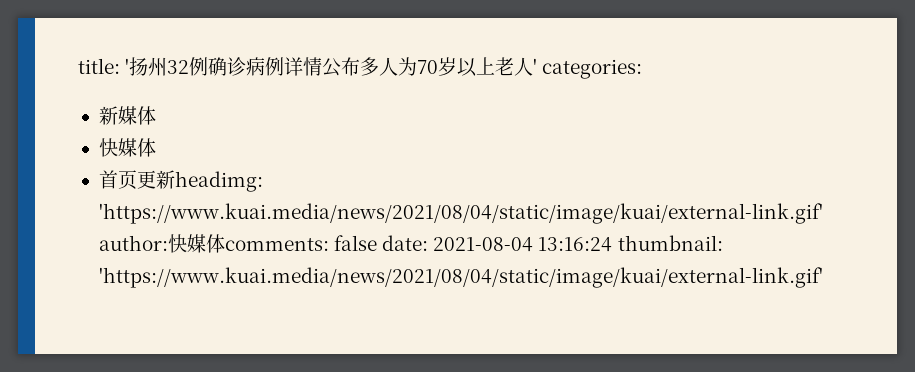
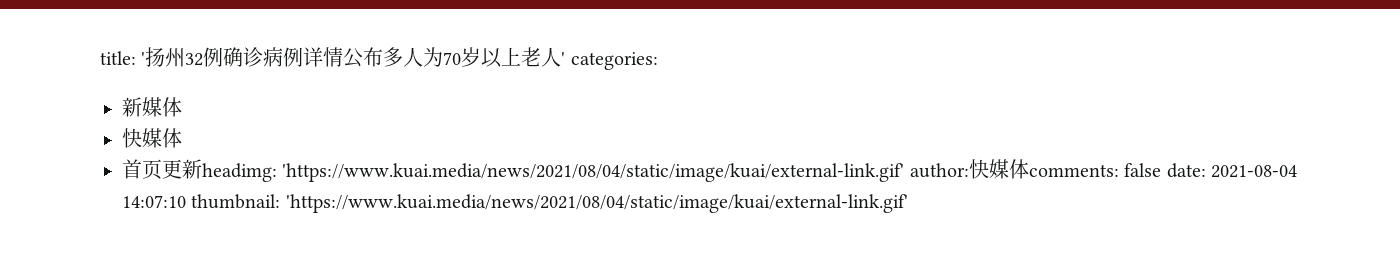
- 首页更新headimg: 'https://www.kuai.media/news/2021/08/04/static/image/kuai/external-link.gif' author:快媒体comments: false date: 2021-08-04 13:16:24 thumbnail: 'https://www.kuai.media/news/2021/08/04/static/image/kuai/external-link.gif'
+ 首页更新headimg: 'https://www.kuai.media/news/2021/08/04/static/image/kuai/external-link.gif' author:快媒体comments: false date: 2021-08-04 14:07:10 thumbnail: 'https://www.kuai.media/news/2021/08/04/static/image/kuai/external-link.gif'

